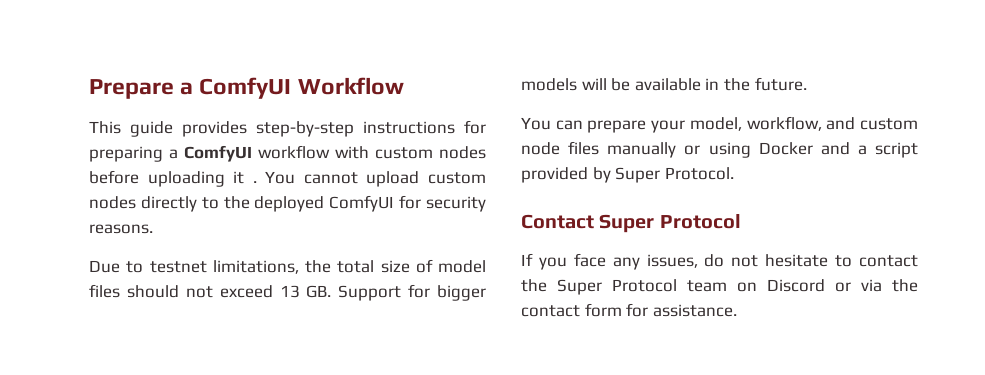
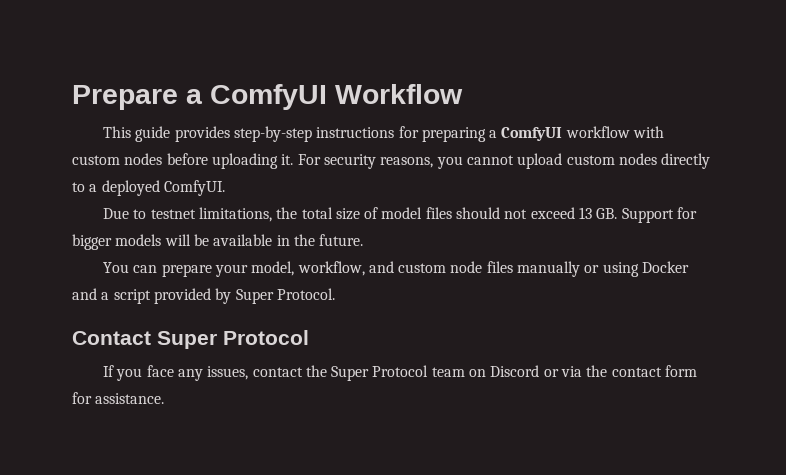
- This guide provides step-by-step instructions for preparing a ComfyUI workflow with custom nodes before uploading it . You cannot upload custom nodes directly to the deployed ComfyUI for security reasons.
+ This guide provides step-by-step instructions for preparing a ComfyUI workflow with custom nodes before uploading it. For security reasons, you cannot upload custom nodes directly to a deployed ComfyUI.
- If you face any issues, do not hesitate to contact the Super Protocol team on Discord or via the contact form for assistance.
+ If you face any issues, contact the Super Protocol team on Discord or via the contact form for assistance.

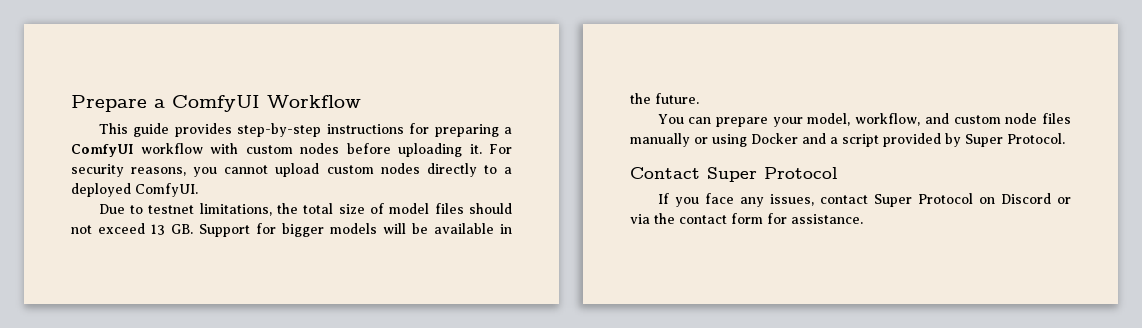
- If you face any issues, contact the Super Protocol team on Discord or via the contact form for assistance.
+ If you face any issues, contact Super Protocol on Discord or via the contact form for assistance.

